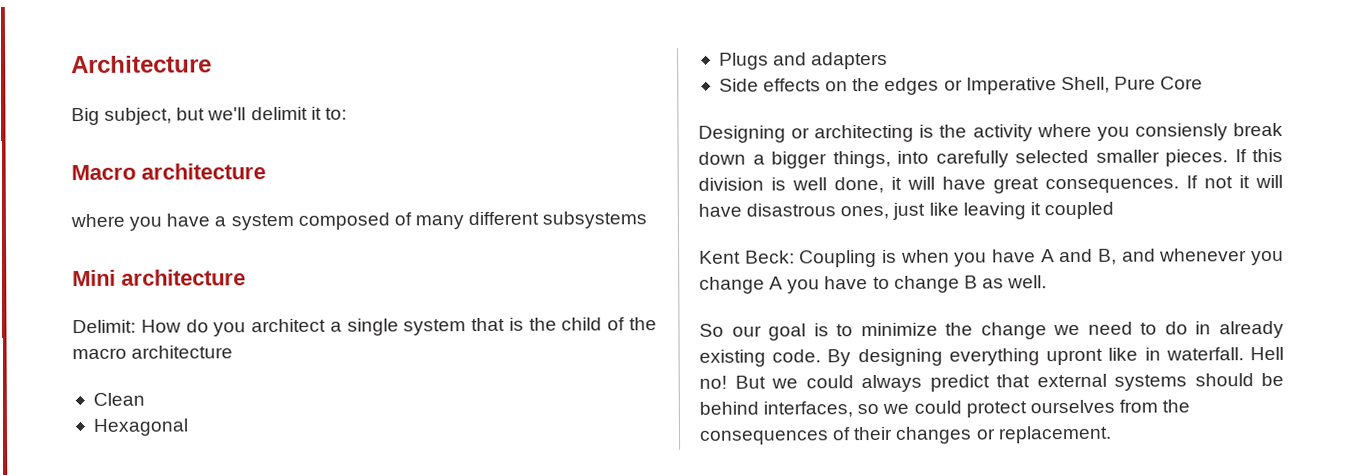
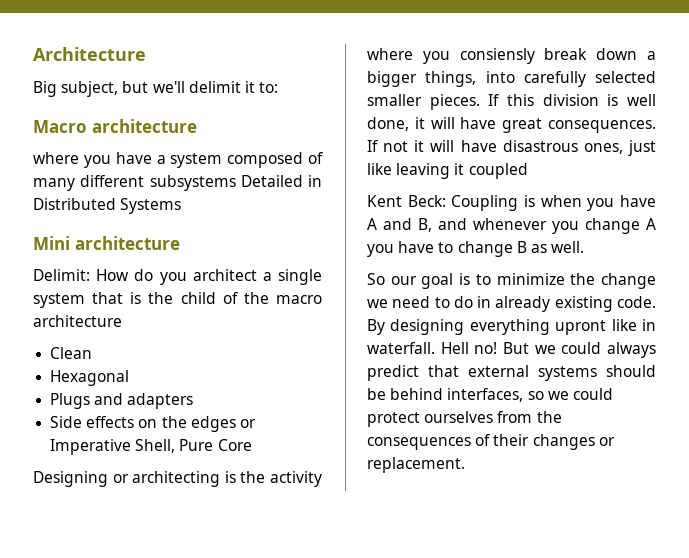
- where you have a system composed of many different subsystems
+ where you have a system composed of many different subsystems Detailed in Distributed Systems

